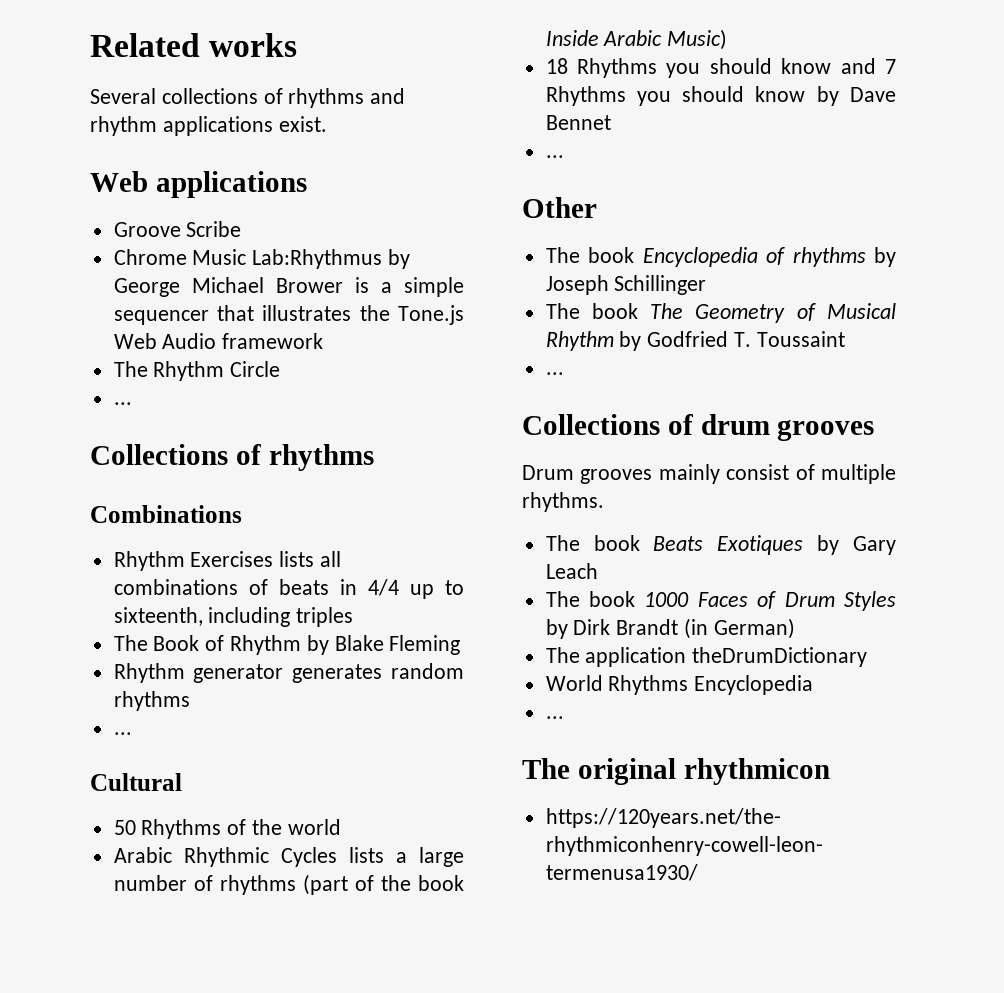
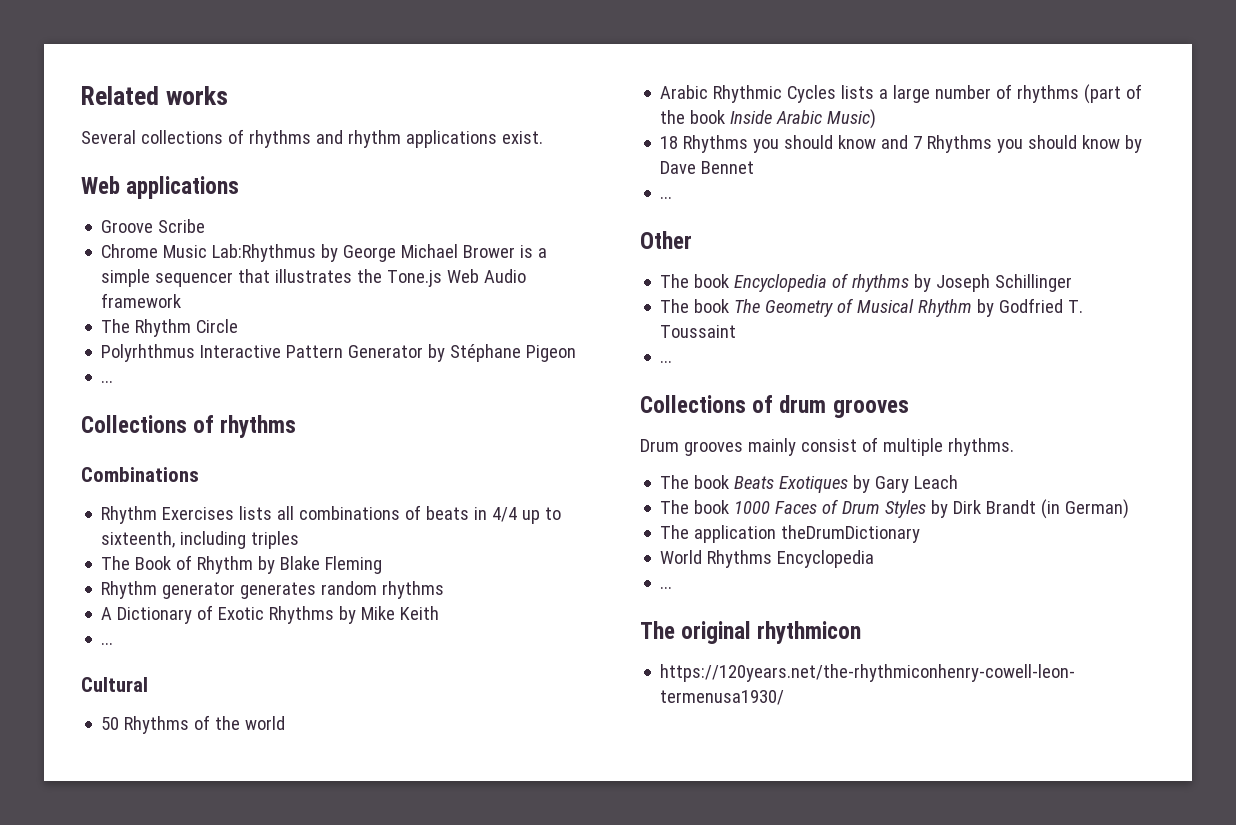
+ Polyrhthmus Interactive Pattern Generator by Stéphane Pigeon
+ A Dictionary of Exotic Rhythms by Mike Keith

